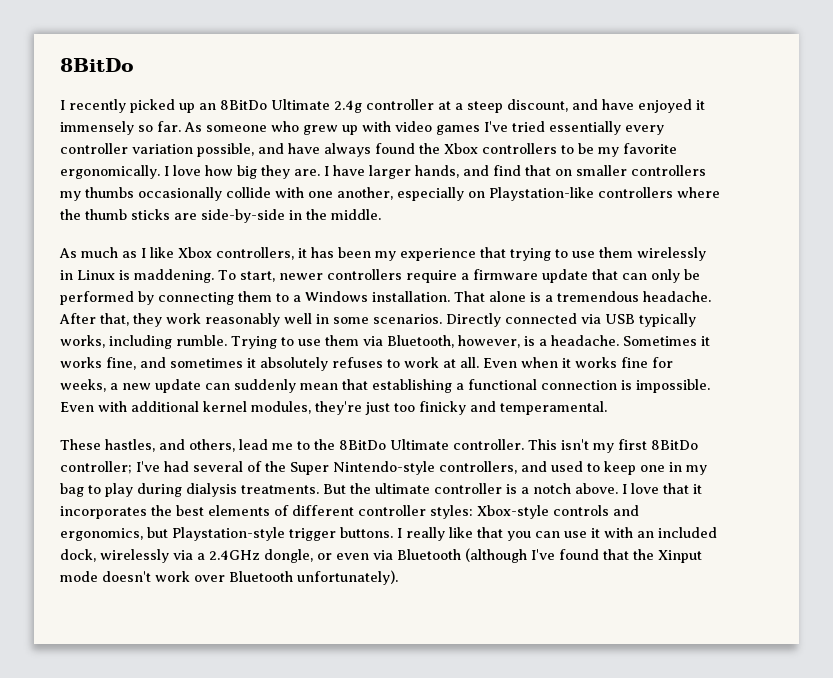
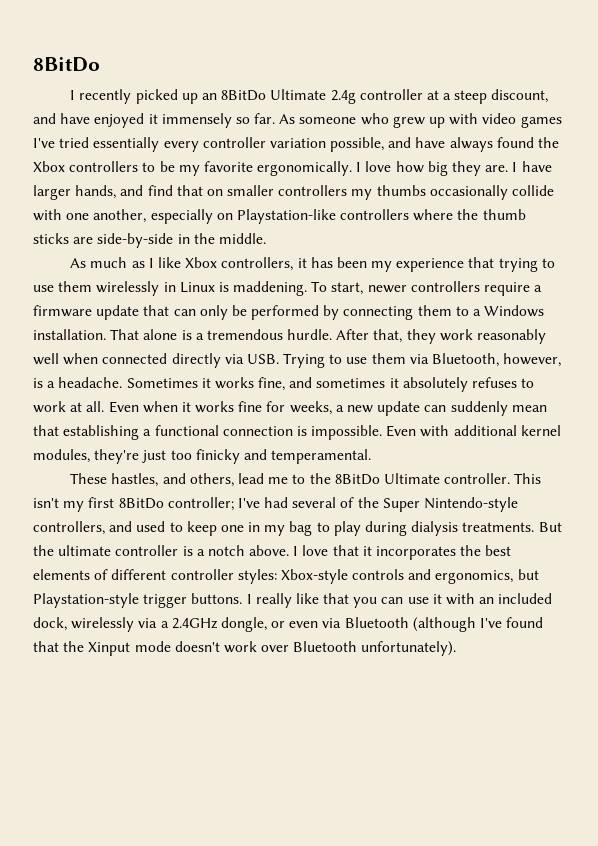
- That alone is a tremendous headache.
+ That alone is a tremendous hurdle.
- After that, they work reasonably well in some scenarios. Directly connected via USB typically works, including rumble. Trying to use them via Bluetooth, however, is a headache.
+ After that, they work reasonably well when connected directly via USB. Trying to use them via Bluetooth, however, is a headache.

